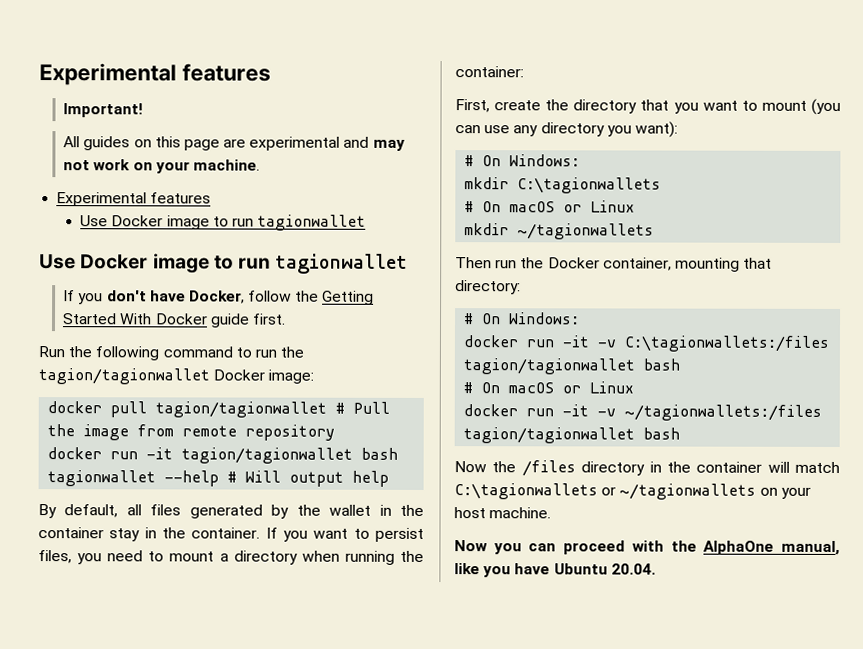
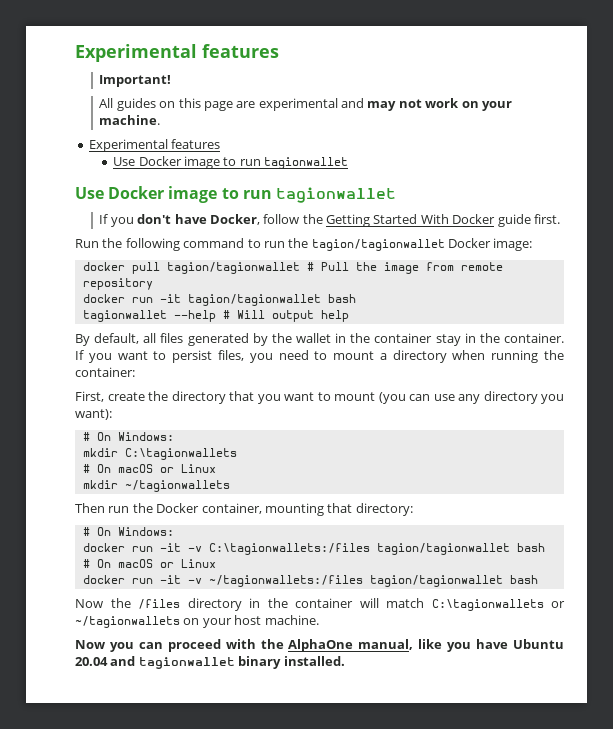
- Now you can proceed with the AlphaOne manual, like you have Ubuntu 20.04.
+ Now you can proceed with the AlphaOne manual, like you have Ubuntu 20.04 and tagionwallet binary installed.

